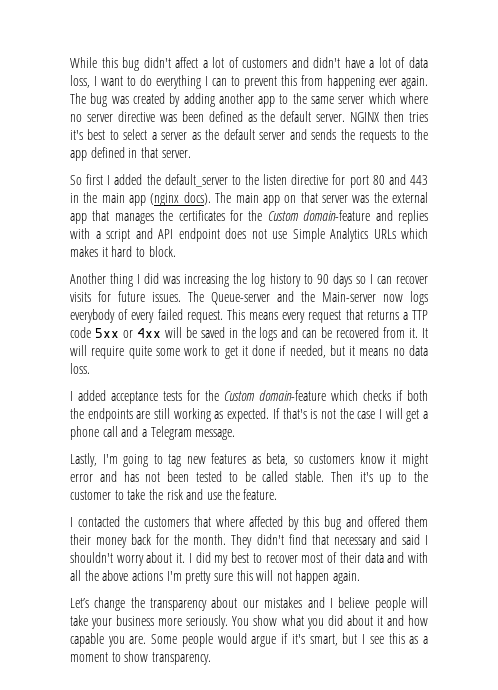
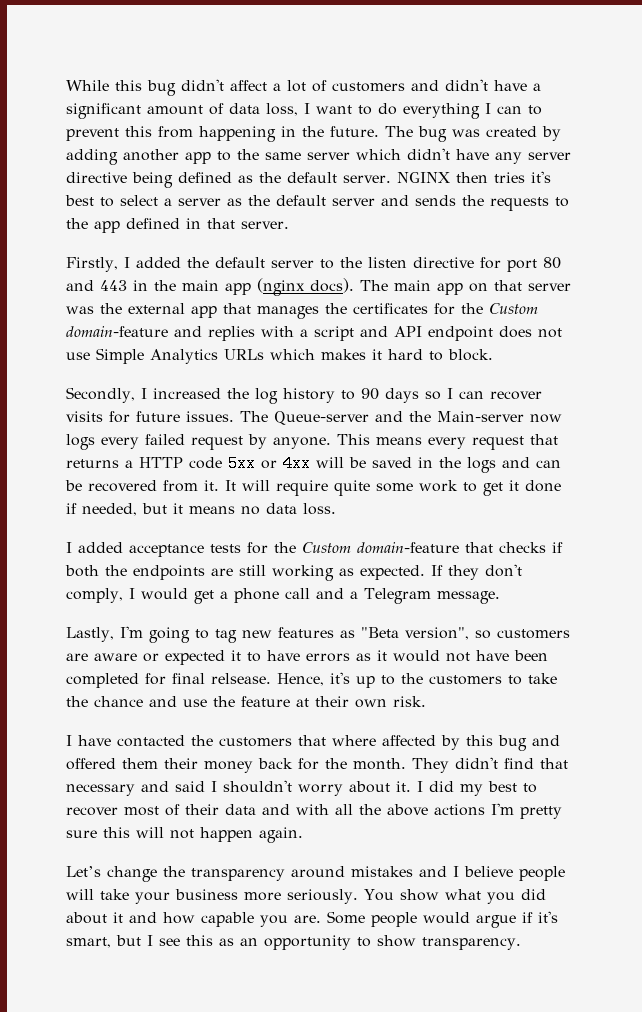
- While this bug didn't affect a lot of customers and didn't have a lot of data loss, I want to do everything I can to prevent this from happening ever again.
+ While this bug didn't affect a lot of customers and didn't have a significant amount of data loss, I want to do everything I can to prevent this from happening in the future.
- The bug was created by adding another app to the same server which where no server directive was been defined as the default server.
+ The bug was created by adding another app to the same server which didn't have any server directive being defined as the default server.
- So first I added the default_server to the listen directive for port 80 and 443 in the main app (nginx docs).
+ Firstly, I added the default server to the listen directive for port 80 and 443 in the main app (nginx docs).
- Another thing I did was increasing the log history to 90 days so I can recover visits for future issues.
+ Secondly, I increased the log history to 90 days so I can recover visits for future issues.
- The Queue-server and the Main-server now logs everybody of every failed request.
+ The Queue-server and the Main-server now logs every failed request by anyone.
- This means every request that returns a TTP code 5xx or 4xx will be saved in the logs and can be recovered from it.
+ This means every request that returns a HTTP code 5xx or 4xx will be saved in the logs and can be recovered from it.
- I added acceptance tests for the Custom domain-feature which checks if both the endpoints are still working as expected.
+ I added acceptance tests for the Custom domain-feature that checks if both the endpoints are still working as expected.
- If that's is not the case I will get a phone call and a Telegram message.
+ If they don't comply, I would get a phone call and a Telegram message.
- Lastly, I'm going to tag new features as beta, so customers know it might error and has not been tested to be called stable. Then it's up to the customer to take the risk and use the feature.
- I contacted the customers that where affected by this bug and offered them their money back for the month.
+ Lastly, I'm going to tag new features as "Beta version", so customers are aware or expected it to have errors as it would not have been completed for final relsease. Hence, it's up to the customers to take the chance and use the feature at their own risk.
+ I have contacted the customers that where affected by this bug and offered them their money back for the month.
- Let’s change the transparency about our mistakes and I believe people will take your business more seriously.
+ Let’s change the transparency around mistakes and I believe people will take your business more seriously.
- Some people would argue if it's smart, but I see this as a moment to show transparency.
+ Some people would argue if it's smart, but I see this as an opportunity to show transparency.

